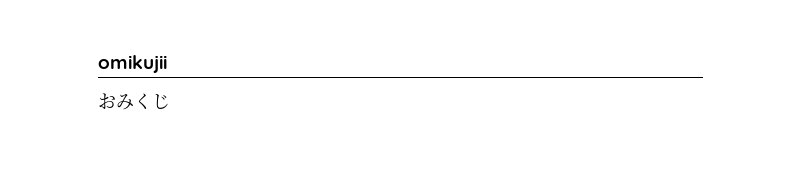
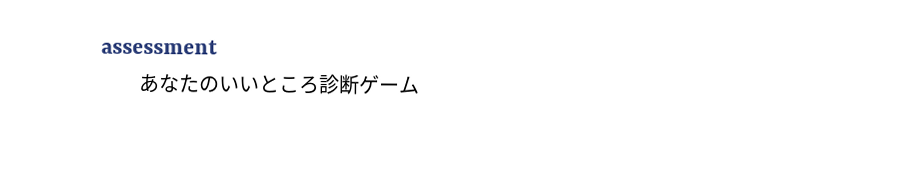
- omikujii
- おみくじ
+ assessment
+ あなたのいいところ診断ゲーム

